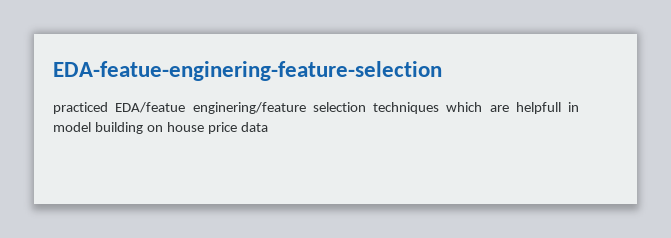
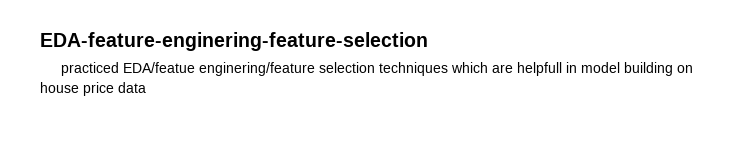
- EDA-featue-enginering-feature-selection
+ EDA-feature-enginering-feature-selection

